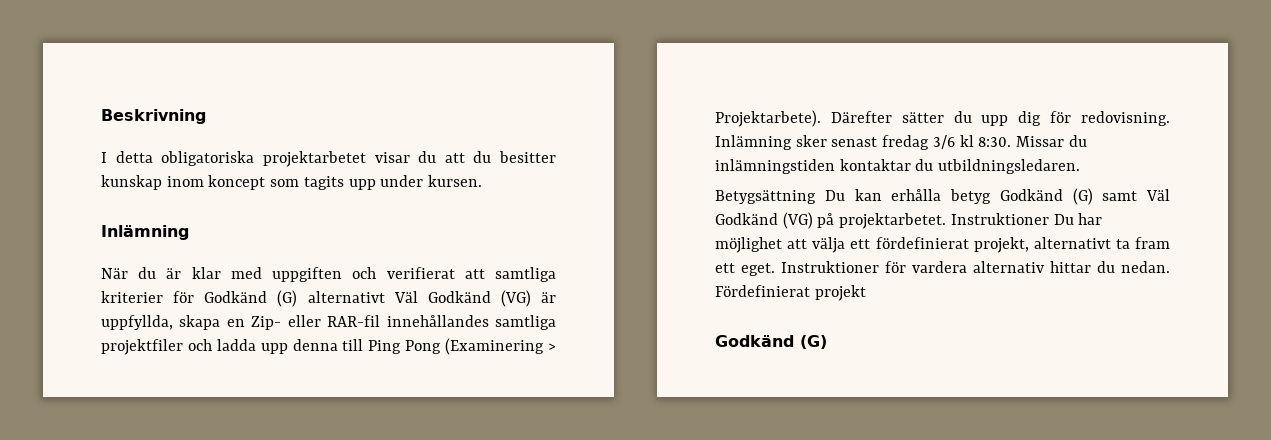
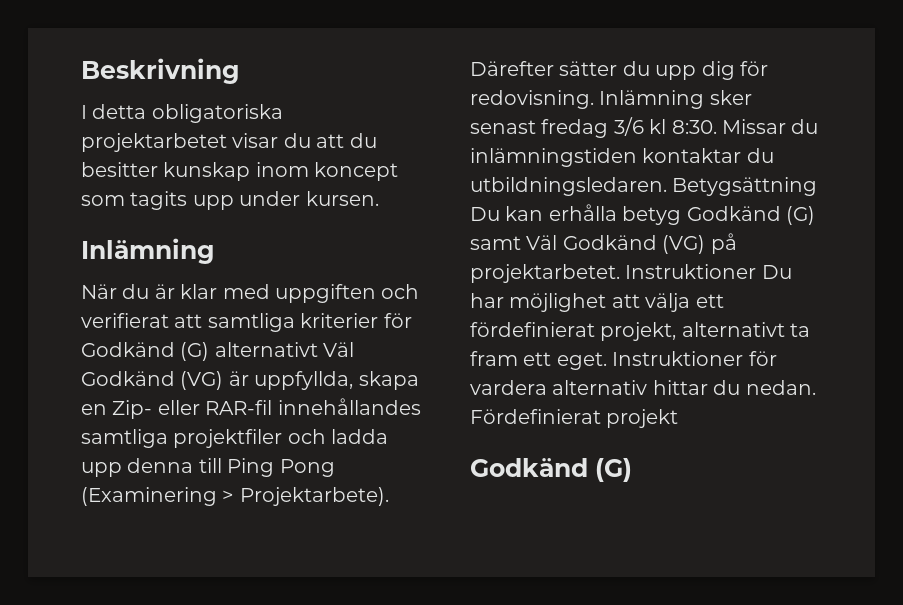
- Missar du inlämningstiden kontaktar du utbildningsledaren.
- Betygsättning Du kan erhålla betyg Godkänd (G) samt Väl Godkänd (VG) på projektarbetet.
+ Missar du inlämningstiden kontaktar du utbildningsledaren. Betygsättning Du kan erhålla betyg Godkänd (G) samt Väl Godkänd (VG) på projektarbetet.

